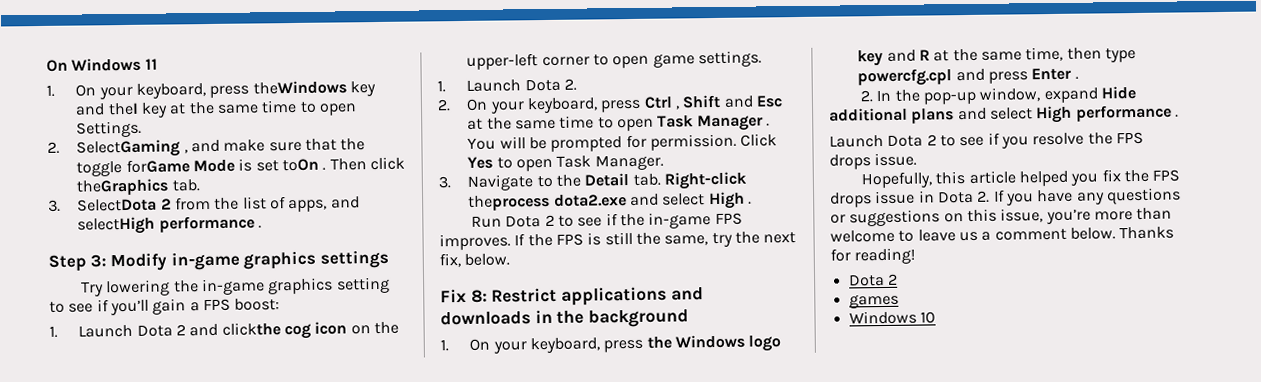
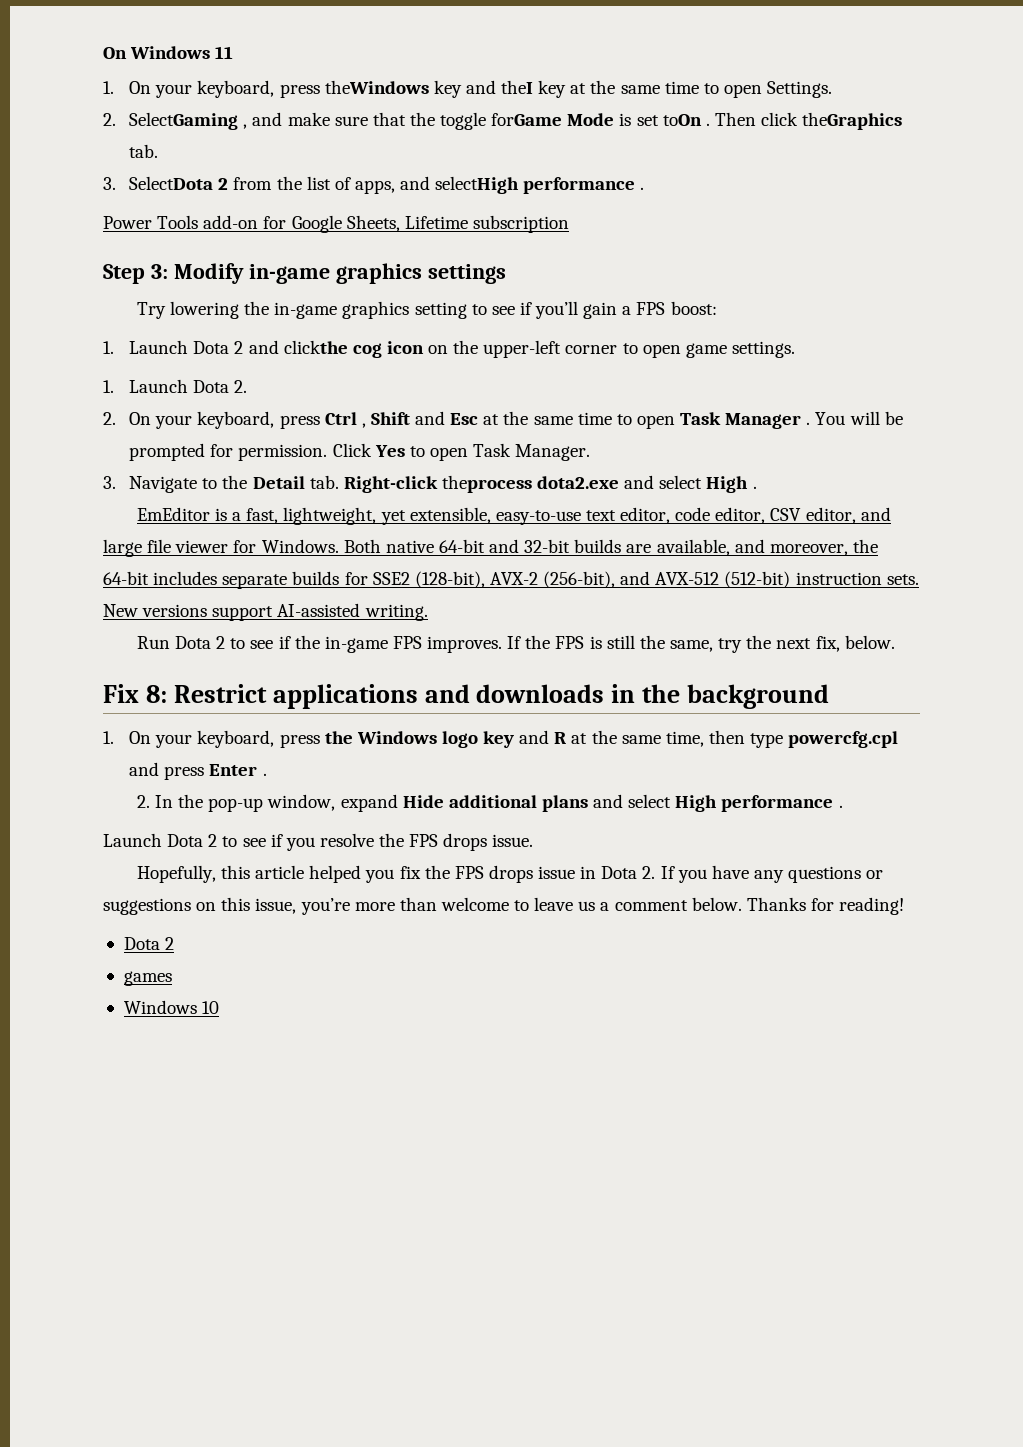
+ Power Tools add-on for Google Sheets, Lifetime subscription
+ EmEditor is a fast, lightweight, yet extensible, easy-to-use text editor, code editor, CSV editor, and large file viewer for Windows. Both native 64-bit and 32-bit builds are available, and moreover, the 64-bit includes separate builds for SSE2 (128-bit), AVX-2 (256-bit), and AVX-512 (512-bit) instruction sets. New versions support AI-assisted writing.

